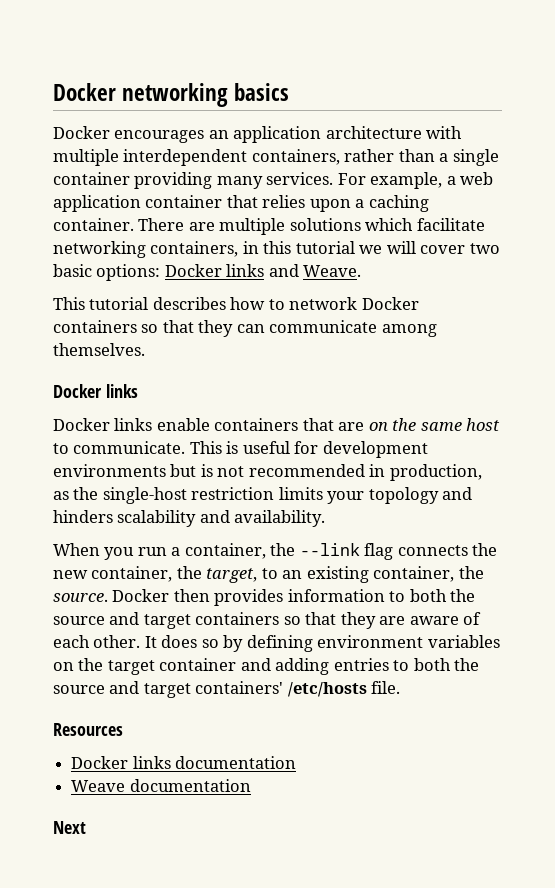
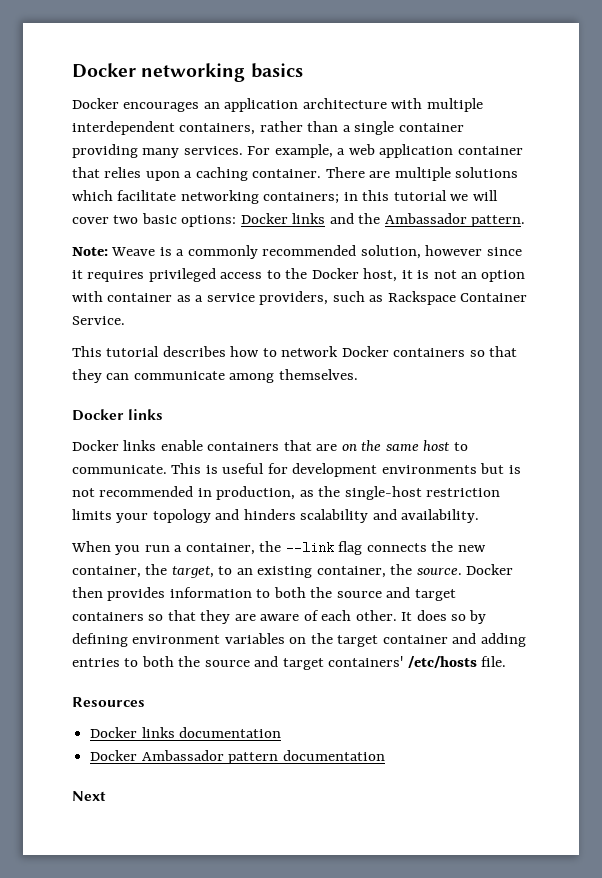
- There are multiple solutions which facilitate networking containers, in this tutorial we will cover two basic options: Docker links and Weave.
+ There are multiple solutions which facilitate networking containers; in this tutorial we will cover two basic options: Docker links and the Ambassador pattern.
+ Note: Weave is a commonly recommended solution, however since it requires privileged access to the Docker host, it is not an option with container as a service providers, such as Rackspace Container Service.
- Weave documentation
+ Docker Ambassador pattern documentation

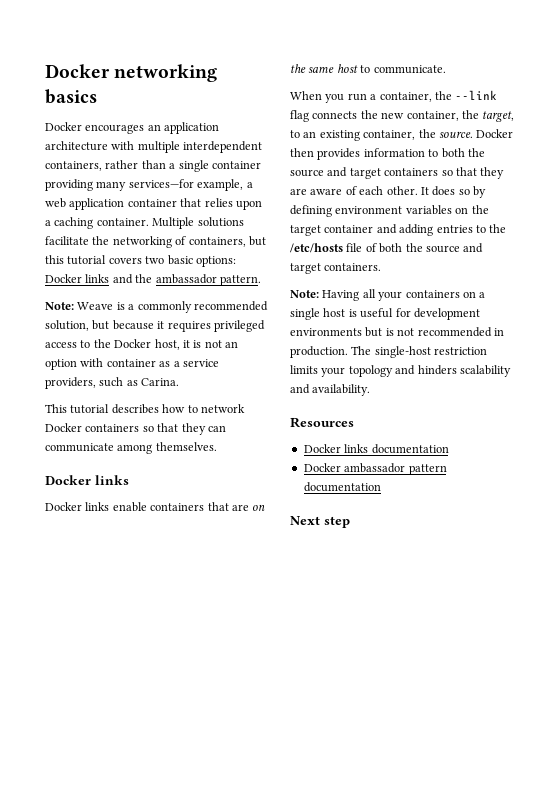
- Docker encourages an application architecture with multiple interdependent containers, rather than a single container providing many services. For example, a web application container that relies upon a caching container.
+ Docker encourages an application architecture with multiple interdependent containers, rather than a single container providing many services—for example, a web application container that relies upon a caching container.
- There are multiple solutions which facilitate networking containers; in this tutorial we will cover two basic options: Docker links and the Ambassador pattern.
+ Multiple solutions facilitate the networking of containers, but this tutorial covers two basic options: Docker links and the ambassador pattern.
- Note: Weave is a commonly recommended solution, however since it requires privileged access to the Docker host, it is not an option with container as a service providers, such as Rackspace Container Service.
+ Note: Weave is a commonly recommended solution, but because it requires privileged access to the Docker host, it is not an option with container as a service providers, such as Carina.
- This is useful for development environments but is not recommended in production, as the single-host restriction limits your topology and hinders scalability and availability.
- It does so by defining environment variables on the target container and adding entries to both the source and target containers' /etc/hosts file.
+ It does so by defining environment variables on the target container and adding entries to the /etc/hosts file of both the source and target containers.
+ Note: Having all your containers on a single host is useful for development environments but is not recommended in production. The single-host restriction limits your topology and hinders scalability and availability.
- Docker Ambassador pattern documentation
+ Docker ambassador pattern documentation
- Next
+ Next step

